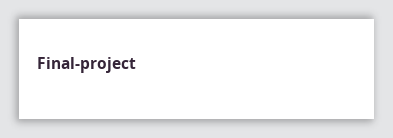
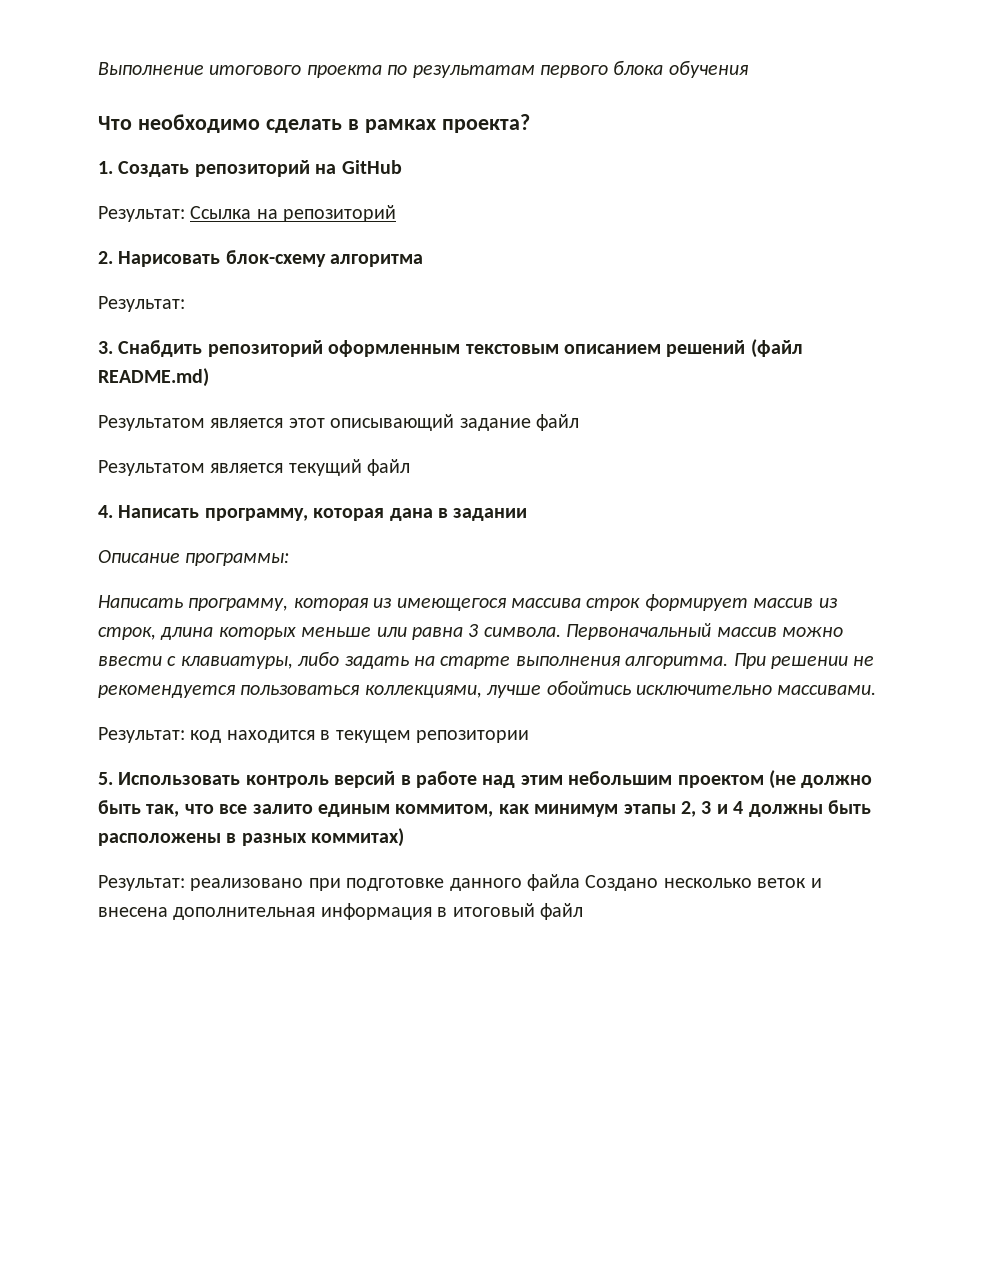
- Final-project
+ Выполнение итогового проекта по результатам первого блока обучения
+ Что необходимо сделать в рамках проекта?
+ 1. Создать репозиторий на GitHub
+ Результат: Ссылка на репозиторий
+ 2. Нарисовать блок-схему алгоритма
+ Результат:
+ 3. Снабдить репозиторий оформленным текстовым описанием решений (файл README.md)
+ Результатом является этот описывающий задание файл
+ Результатом является текущий файл
+ 4. Написать программу, которая дана в задании
+ Описание программы:
+ Написать программу, которая из имеющегося массива строк формирует массив из строк, длина которых меньше или равна 3 символа. Первоначальный массив можно ввести с клавиатуры, либо задать на старте выполнения алгоритма. При решении не рекомендуется пользоваться коллекциями, лучше обойтись исключительно массивами.
+ Результат: код находится в текущем репозитории
+ 5. Использовать контроль версий в работе над этим небольшим проектом (не должно быть так, что все залито единым коммитом, как минимум этапы 2, 3 и 4 должны быть расположены в разных коммитах)
+ Результат: реализовано при подготовке данного файла Создано несколько веток и внесена дополнительная информация в итоговый файл

